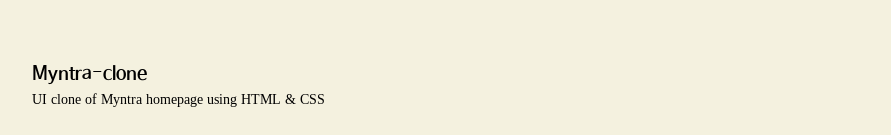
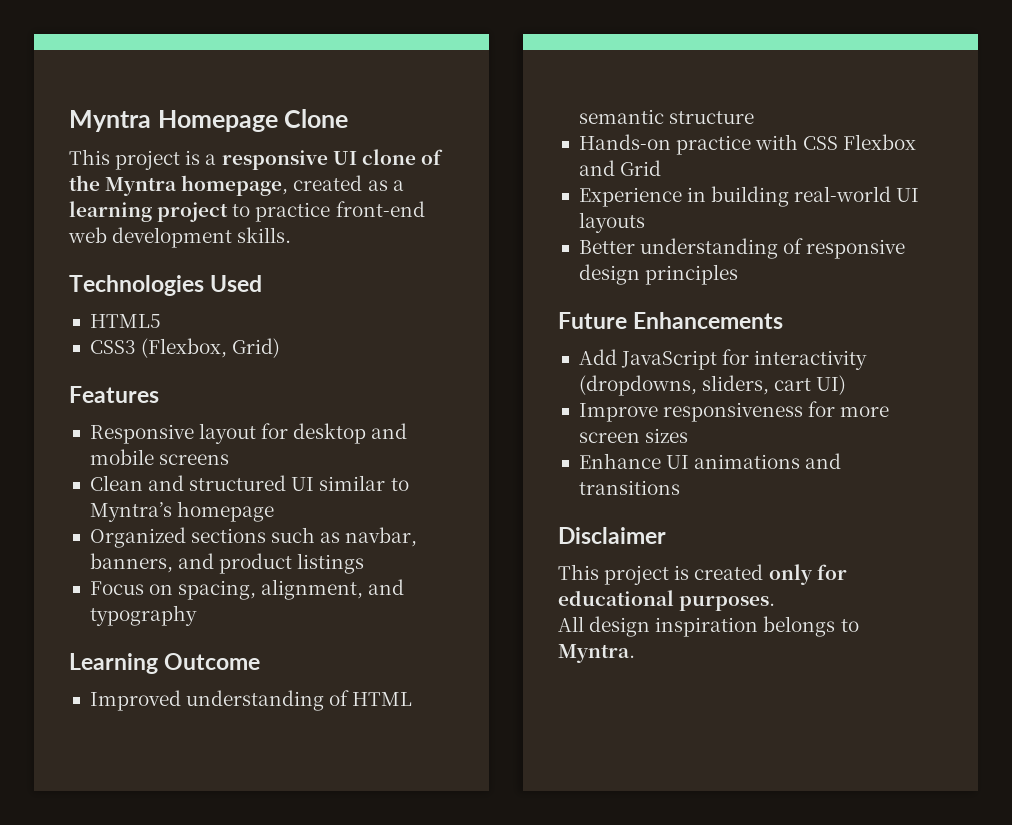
- Myntra-clone
- UI clone of Myntra homepage using HTML & CSS
+ Myntra Homepage Clone
+ This project is a responsive UI clone of the Myntra homepage, created as a learning project to practice front-end web development skills.
+ Technologies Used
+ HTML5
+ CSS3 (Flexbox, Grid)
+ Features
+ Responsive layout for desktop and mobile screens
+ Clean and structured UI similar to Myntra’s homepage
+ Organized sections such as navbar, banners, and product listings
+ Focus on spacing, alignment, and typography
+ Learning Outcome
+ Improved understanding of HTML semantic structure
+ Hands-on practice with CSS Flexbox and Grid
+ Experience in building real-world UI layouts
+ Better understanding of responsive design principles
+ Future Enhancements
+ Add JavaScript for interactivity (dropdowns, sliders, cart UI)
+ Improve responsiveness for more screen sizes
+ Enhance UI animations and transitions
+ Disclaimer
+ This project is created only for educational purposes.
+ All design inspiration belongs to Myntra.

